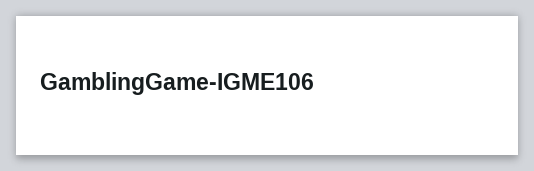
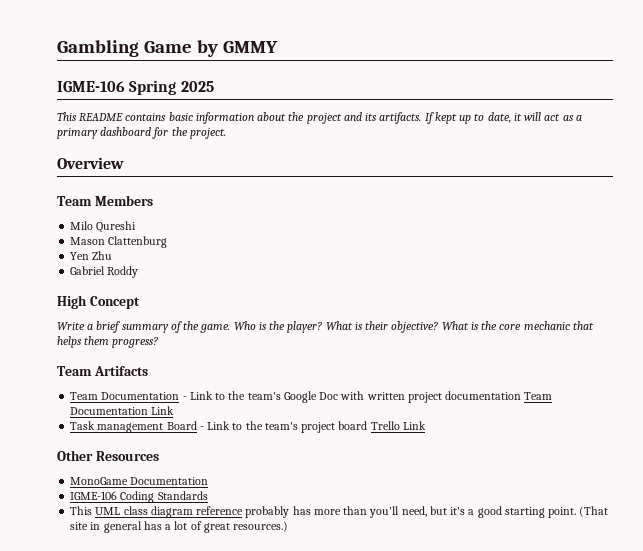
- GamblingGame-IGME106
+ Gambling Game by GMMY
+ IGME-106 Spring 2025
+ This README contains basic information about the project and its artifacts. If kept up to date, it will act as a primary dashboard for the project.
+ Overview
+ Team Members
+ Milo Qureshi
+ Mason Clattenburg
+ Yen Zhu
+ Gabriel Roddy
+ High Concept
+ Write a brief summary of the game. Who is the player? What is their objective? What is the core mechanic that helps them progress?
+ Team Artifacts
+ Team Documentation - Link to the team's Google Doc with written project documentation Team Documentation Link
+ Task management Board - Link to the team's project board Trello Link
+ Other Resources
+ MonoGame Documentation
+ IGME-106 Coding Standards
+ This UML class diagram reference probably has more than you'll need, but it's a good starting point. (That site in general has a lot of great resources.)

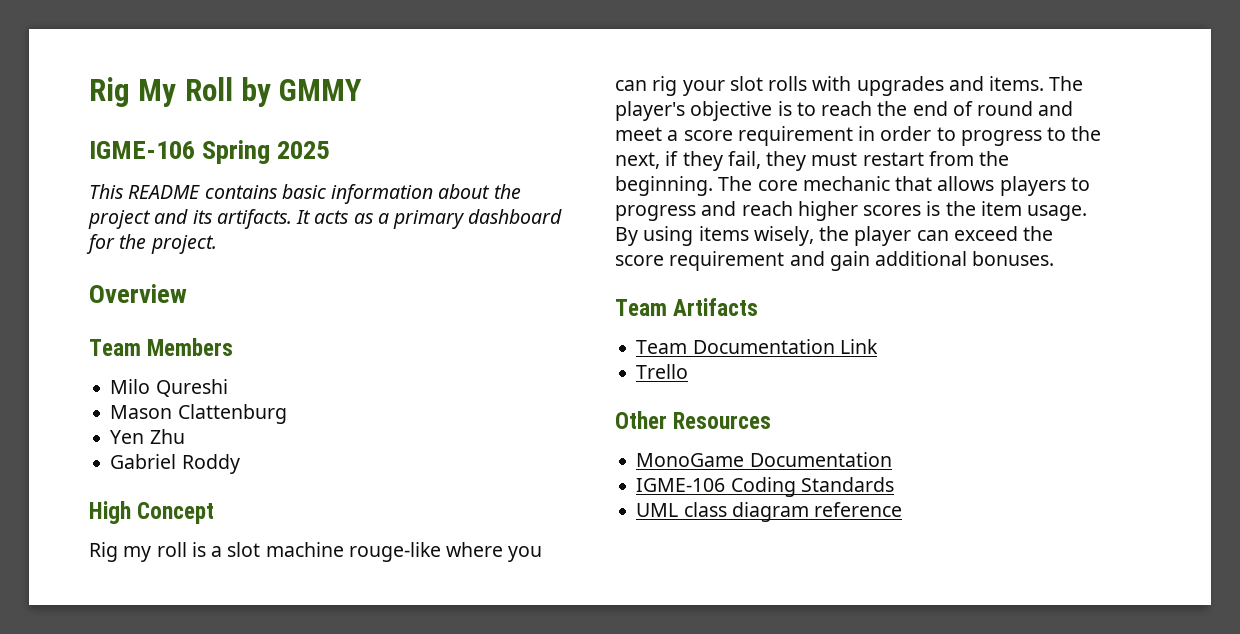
- Gambling Game by GMMY
+ Rig My Roll by GMMY
- If kept up to date, it will act as a primary dashboard for the project.
+ It acts as a primary dashboard for the project.
- Write a brief summary of the game. Who is the player? What is their objective? What is the core mechanic that helps them progress?
+ Rig my roll is a slot machine rouge-like where you can rig your slot rolls with upgrades and items. The player's objective is to reach the end of round and meet a score requirement in order to progress to the next, if they fail, they must restart from the beginning. The core mechanic that allows players to progress and reach higher scores is the item usage. By using items wisely, the player can exceed the score requirement and gain additional bonuses.
  Team Artifacts
- Team Documentation - Link to the team's Google Doc with written project documentation Team Documentation Link
- Task management Board - Link to the team's project board Trello Link
+ Team Documentation Link
+ Trello
- This UML class diagram reference probably has more than you'll need, but it's a good starting point. (That site in general has a lot of great resources.)
+ UML class diagram reference

